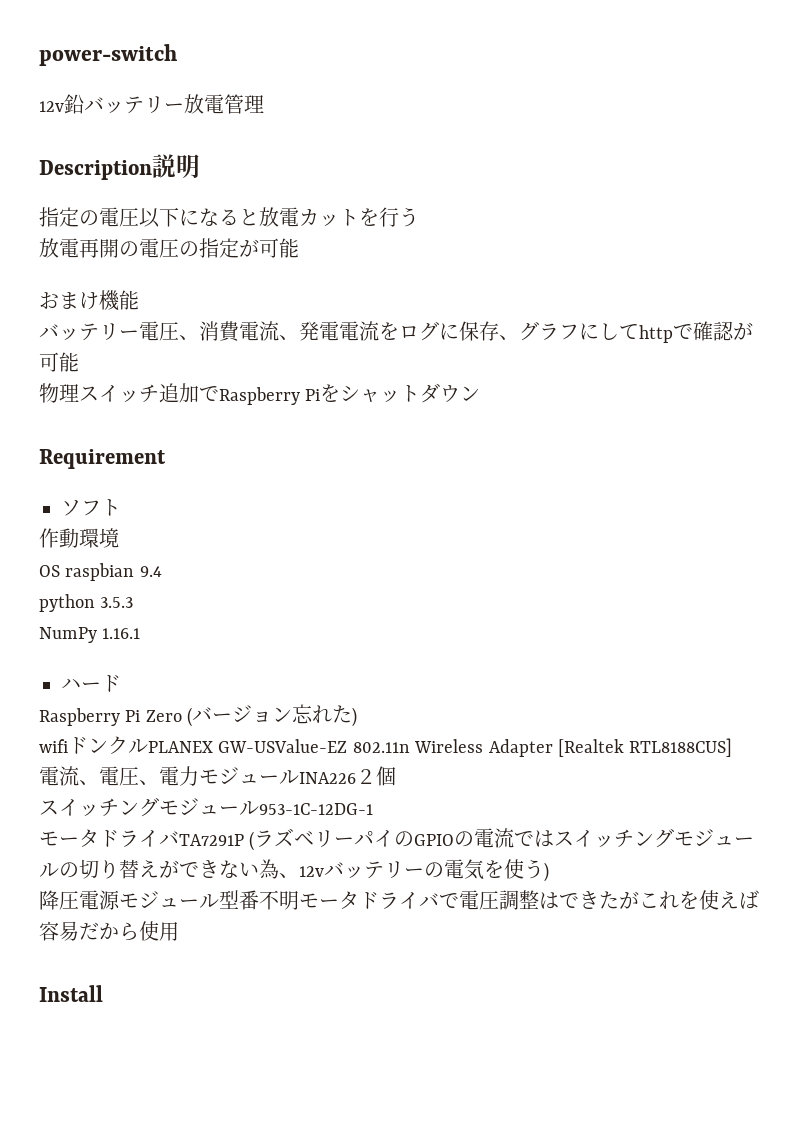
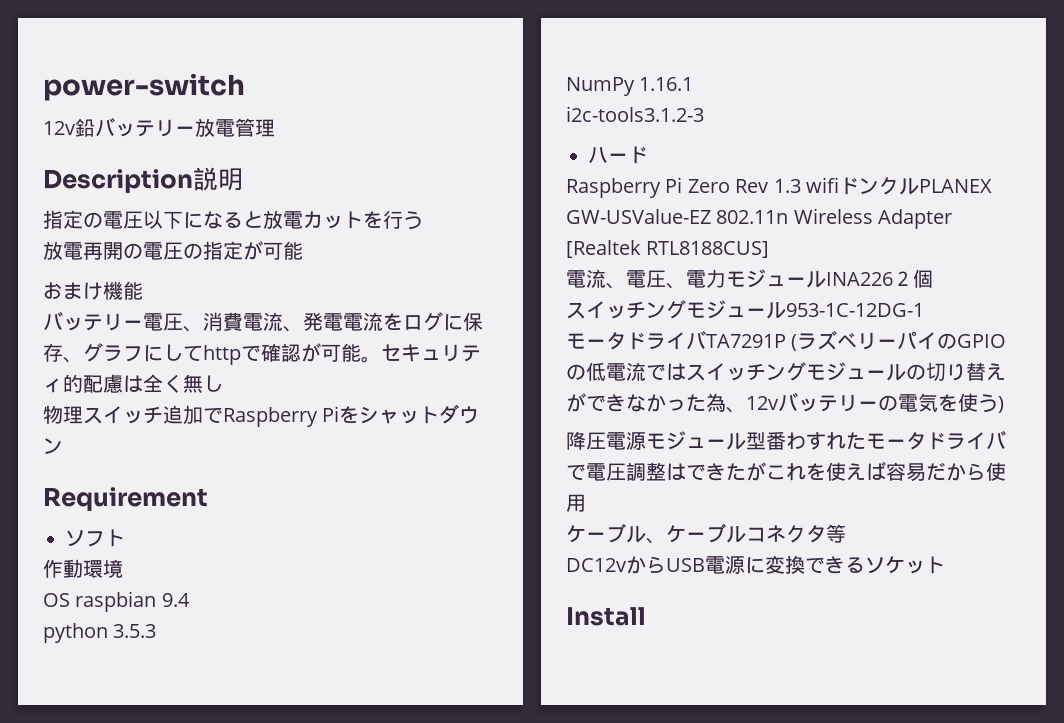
- バッテリー電圧、消費電流、発電電流をログに保存、グラフにしてhttpで確認が可能
+ バッテリー電圧、消費電流、発電電流をログに保存、グラフにしてhttpで確認が可能。セキュリティ的配慮は全く無し
+ i2c-tools3.1.2-3
- Raspberry Pi Zero (バージョン忘れた)
- wifiドンクルPLANEX GW-USValue-EZ 802.11n Wireless Adapter [Realtek RTL8188CUS]
+ Raspberry Pi Zero Rev 1.3 wifiドンクルPLANEX GW-USValue-EZ 802.11n Wireless Adapter [Realtek RTL8188CUS]
- モータドライバTA7291P (ラズベリーパイのGPIOの電流ではスイッチングモジュールの切り替えができない為、12vバッテリーの電気を使う)
+ モータドライバTA7291P (ラズベリーパイのGPIOの低電流ではスイッチングモジュールの切り替えができなかった為、12vバッテリーの電気を使う)
- 降圧電源モジュール型番不明モータドライバで電圧調整はできたがこれを使えば容易だから使用
+ 降圧電源モジュール型番わすれたモータドライバで電圧調整はできたがこれを使えば容易だから使用
+ ケーブル、ケーブルコネクタ等
+ DC12vからUSB電源に変換できるソケット

